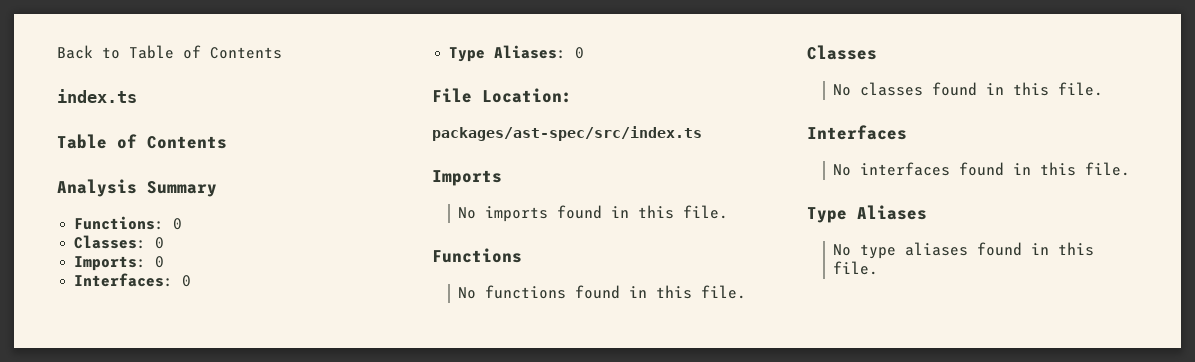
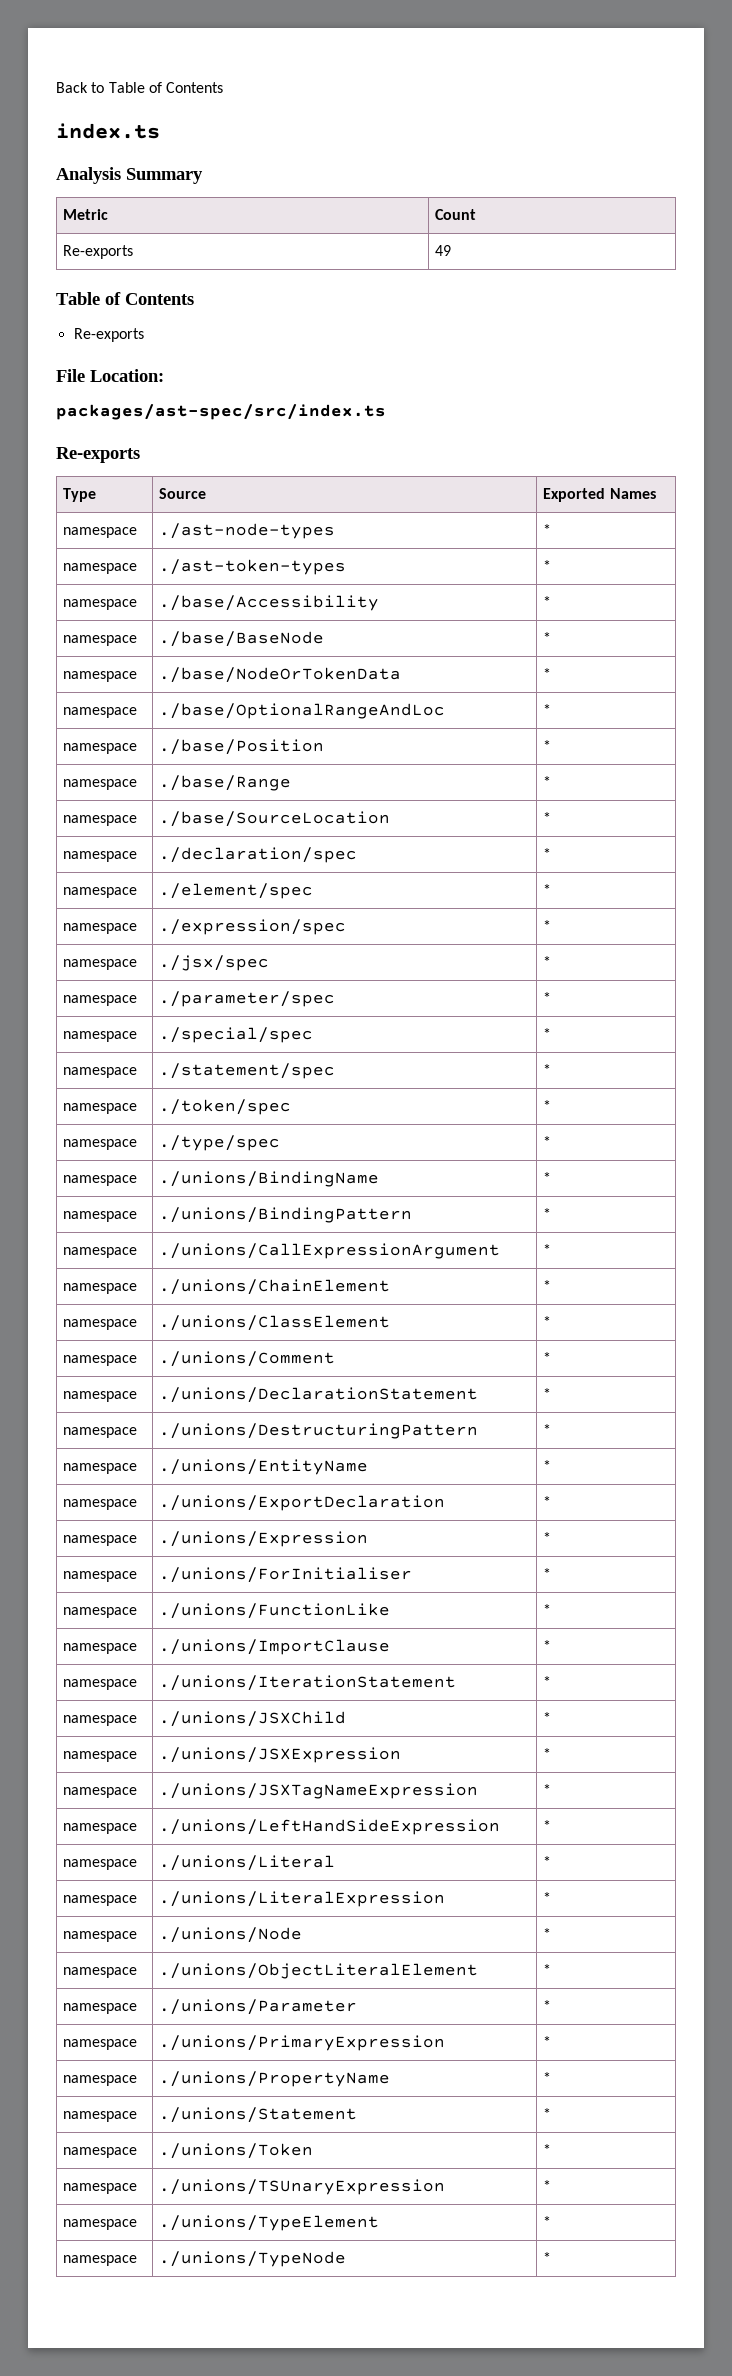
  index.ts
+ Analysis Summary
+ Metric | Count
+ Re-exports | 49
  Table of Contents
- Analysis Summary
- Functions: 0
- Classes: 0
- Imports: 0
- Interfaces: 0
- Type Aliases: 0
+ Re-exports
  File Location:
  packages/ast-spec/src/index.ts
- Imports
- No imports found in this file.
- Functions
- No functions found in this file.
- Classes
- No classes found in this file.
- Interfaces
- No interfaces found in this file.
- Type Aliases
- No type aliases found in this file.
+ Re-exports
+ Type | Source | Exported Names
+ namespace | ./ast-node-types | *
+ namespace | ./ast-token-types | *
+ namespace | ./base/Accessibility | *
+ namespace | ./base/BaseNode | *
+ namespace | ./base/NodeOrTokenData | *
+ namespace | ./base/OptionalRangeAndLoc | *
+ namespace | ./base/Position | *
+ namespace | ./base/Range | *
+ namespace | ./base/SourceLocation | *
+ namespace | ./declaration/spec | *
+ namespace | ./element/spec | *
+ namespace | ./expression/spec | *
+ namespace | ./jsx/spec | *
+ namespace | ./parameter/spec | *
+ namespace | ./special/spec | *
+ namespace | ./statement/spec | *
+ namespace | ./token/spec | *
+ namespace | ./type/spec | *
+ namespace | ./unions/BindingName | *
+ namespace | ./unions/BindingPattern | *
+ namespace | ./unions/CallExpressionArgument | *
+ namespace | ./unions/ChainElement | *
+ namespace | ./unions/ClassElement | *
+ namespace | ./unions/Comment | *
+ namespace | ./unions/DeclarationStatement | *
+ namespace | ./unions/DestructuringPattern | *
+ namespace | ./unions/EntityName | *
+ namespace | ./unions/ExportDeclaration | *
+ namespace | ./unions/Expression | *
+ namespace | ./unions/ForInitialiser | *
+ namespace | ./unions/FunctionLike | *
+ namespace | ./unions/ImportClause | *
+ namespace | ./unions/IterationStatement | *
+ namespace | ./unions/JSXChild | *
+ namespace | ./unions/JSXExpression | *
+ namespace | ./unions/JSXTagNameExpression | *
+ namespace | ./unions/LeftHandSideExpression | *
+ namespace | ./unions/Literal | *
+ namespace | ./unions/LiteralExpression | *
+ namespace | ./unions/Node | *
+ namespace | ./unions/ObjectLiteralElement | *
+ namespace | ./unions/Parameter | *
+ namespace | ./unions/PrimaryExpression | *
+ namespace | ./unions/PropertyName | *
+ namespace | ./unions/Statement | *
+ namespace | ./unions/Token | *
+ namespace | ./unions/TSUnaryExpression | *
+ namespace | ./unions/TypeElement | *
+ namespace | ./unions/TypeNode | *

